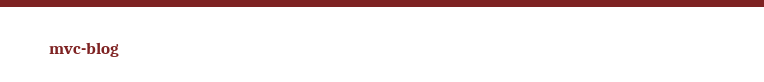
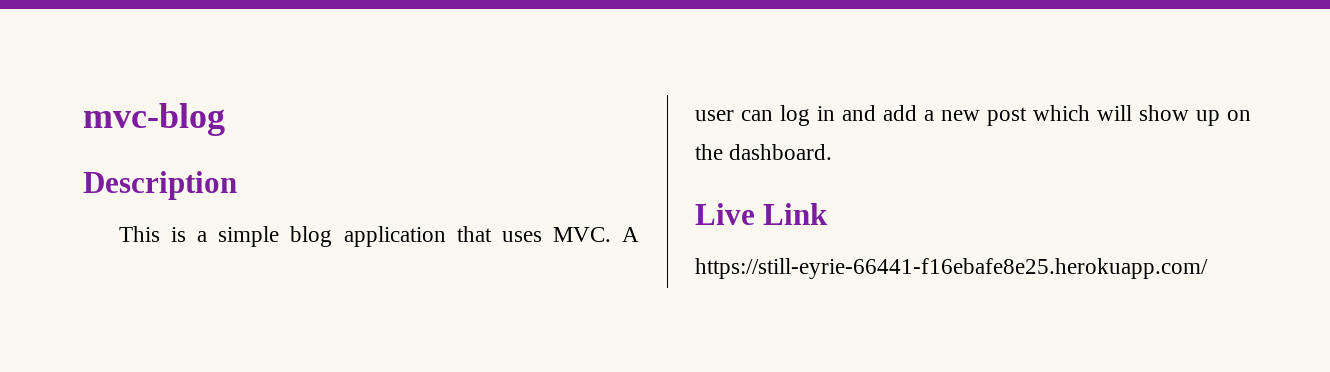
+ Description
+ This is a simple blog application that uses MVC. A user can log in and add a new post which will show up on the dashboard.
+ Live Link
+ https://still-eyrie-66441-f16ebafe8e25.herokuapp.com/

